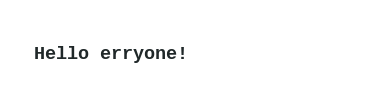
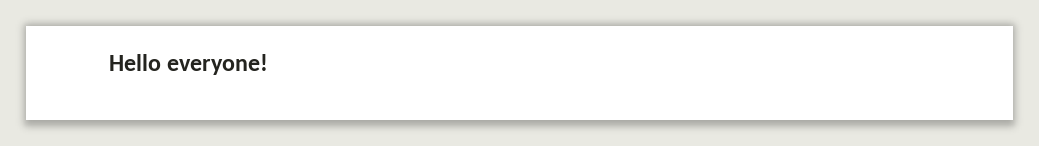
- Hello erryone!
+ Hello everyone!

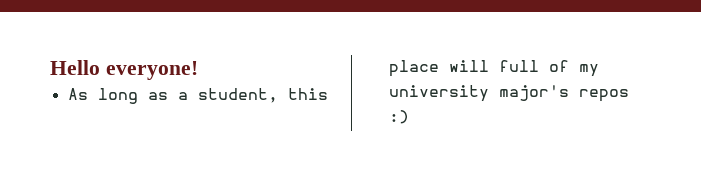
+ As long as a student, this place will full of my university major's repos :)

